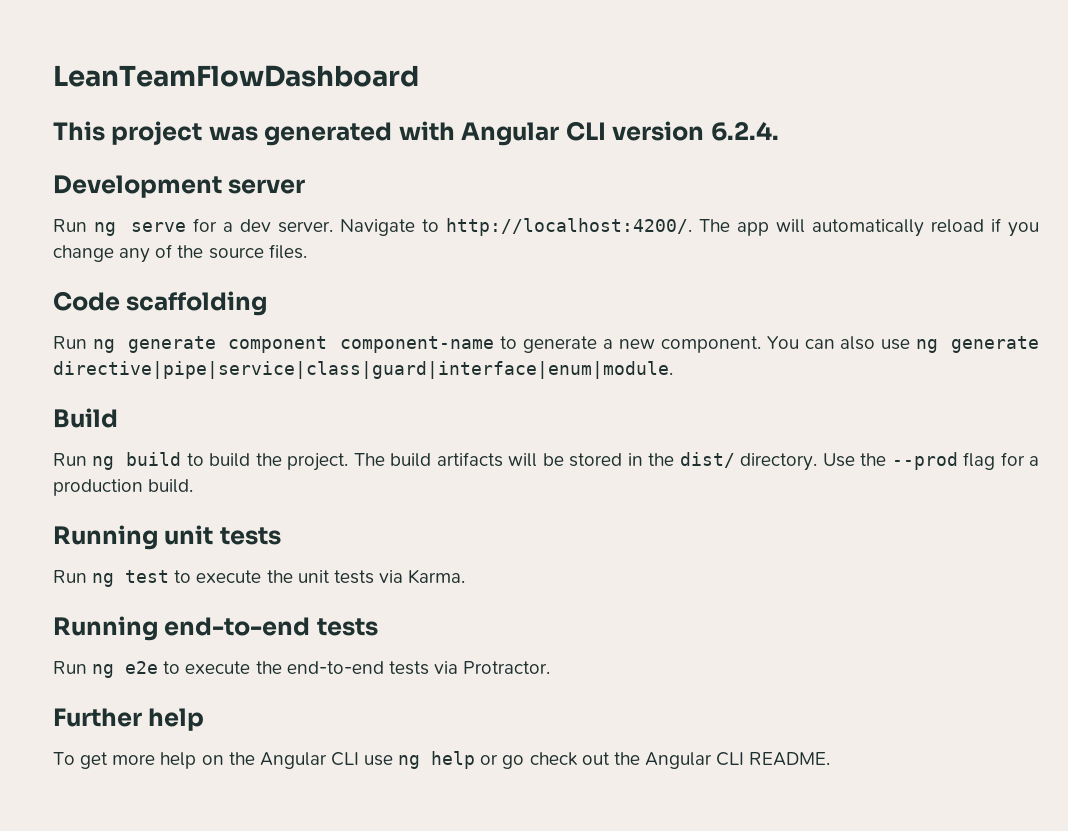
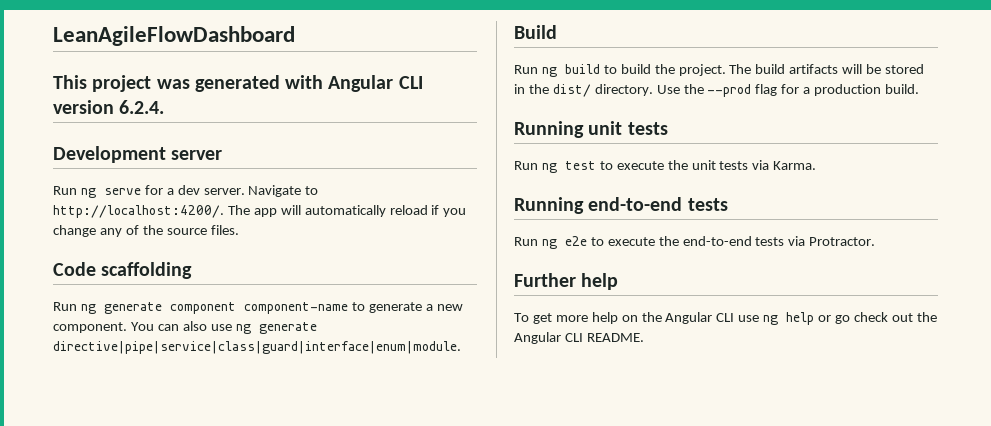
- LeanTeamFlowDashboard
+ LeanAgileFlowDashboard

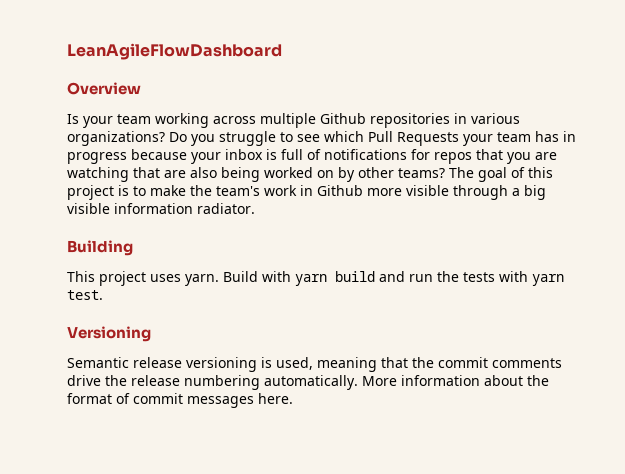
- This project was generated with Angular CLI version 6.2.4.
- Development server
- Run ng serve for a dev server. Navigate to http://localhost:4200/. The app will automatically reload if you change any of the source files.
- Code scaffolding
- Run ng generate component component-name to generate a new component. You can also use ng generate directive|pipe|service|class|guard|interface|enum|module.
- Build
- Run ng build to build the project. The build artifacts will be stored in the dist/ directory. Use the --prod flag for a production build.
- Running unit tests
- Run ng test to execute the unit tests via Karma.
- Running end-to-end tests
- Run ng e2e to execute the end-to-end tests via Protractor.
- Further help
- To get more help on the Angular CLI use ng help or go check out the Angular CLI README.
+ Overview
+ Is your team working across multiple Github repositories in various organizations? Do you struggle to see which Pull Requests your team has in progress because your inbox is full of notifications for repos that you are watching that are also being worked on by other teams? The goal of this project is to make the team's work in Github more visible through a big visible information radiator.
+ Building
+ This project uses yarn. Build with yarn build and run the tests with yarn test.
+ Versioning
+ Semantic release versioning is used, meaning that the commit comments drive the release numbering automatically. More information about the format of commit messages here.

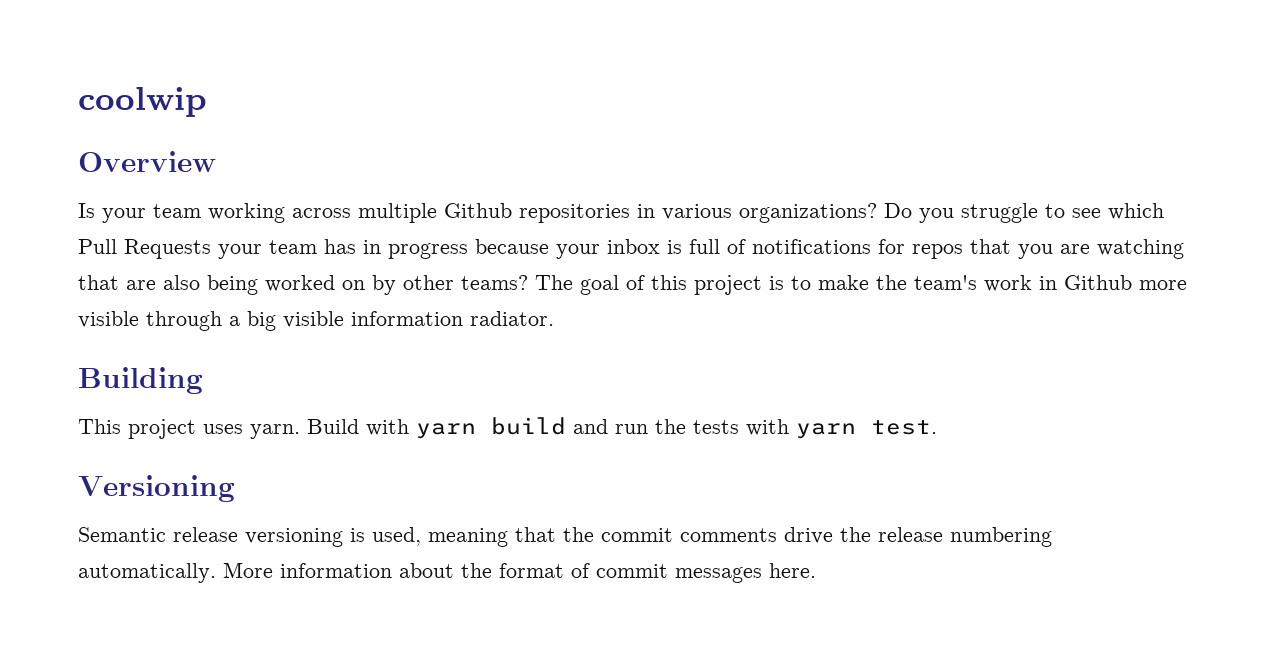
- LeanAgileFlowDashboard
+ coolwip

